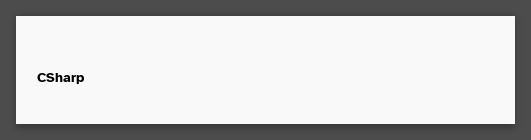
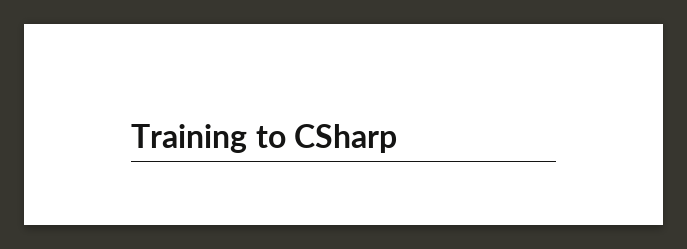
- CSharp
+ Training to CSharp

